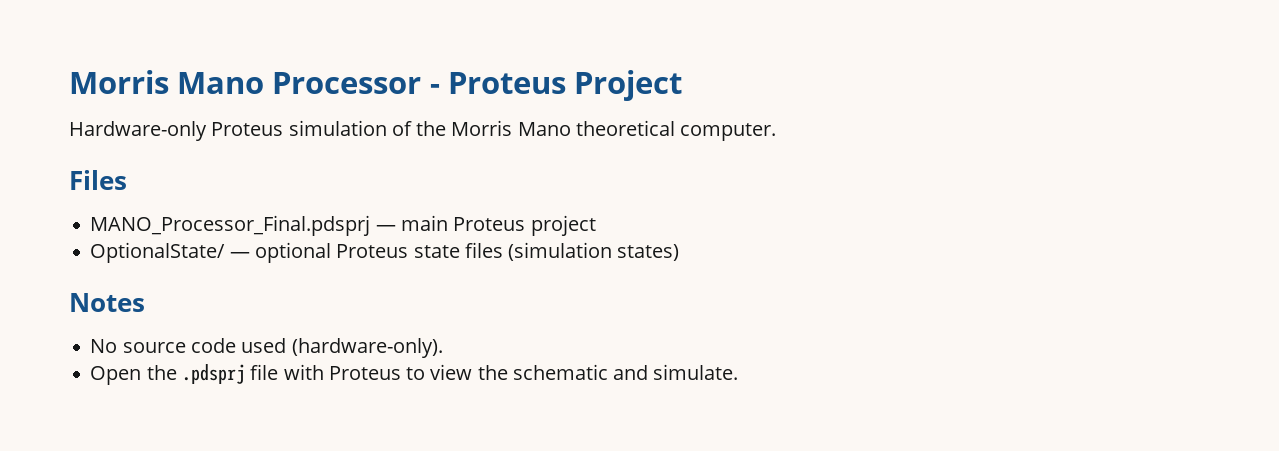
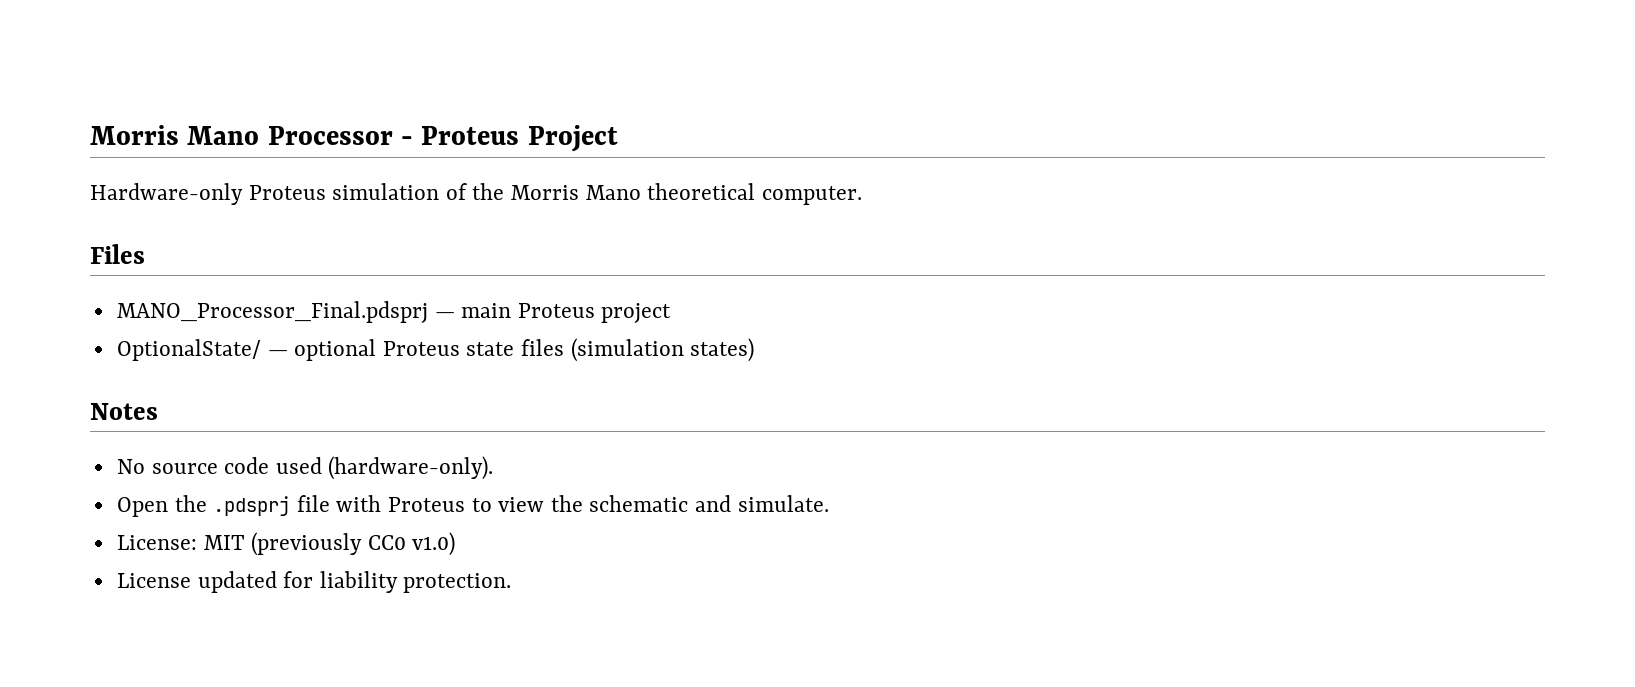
+ License: MIT (previously CC0 v1.0)
+ License updated for liability protection.

